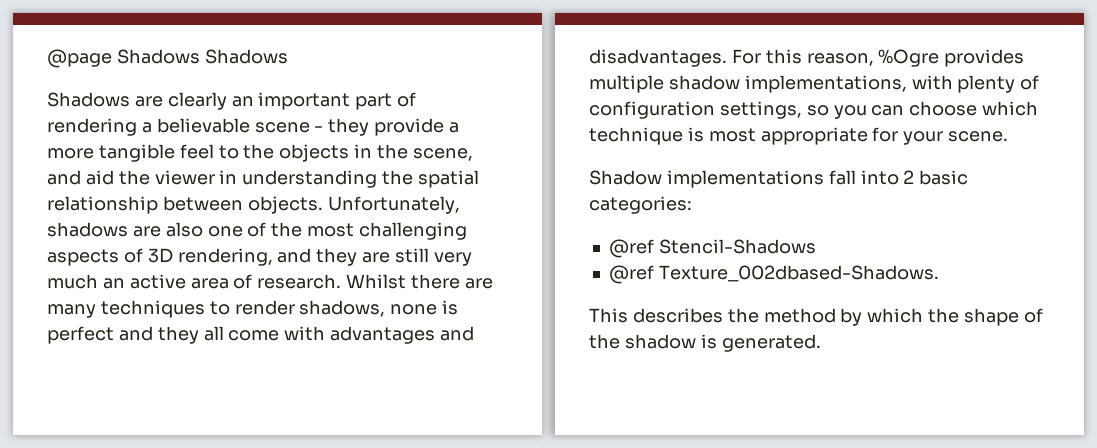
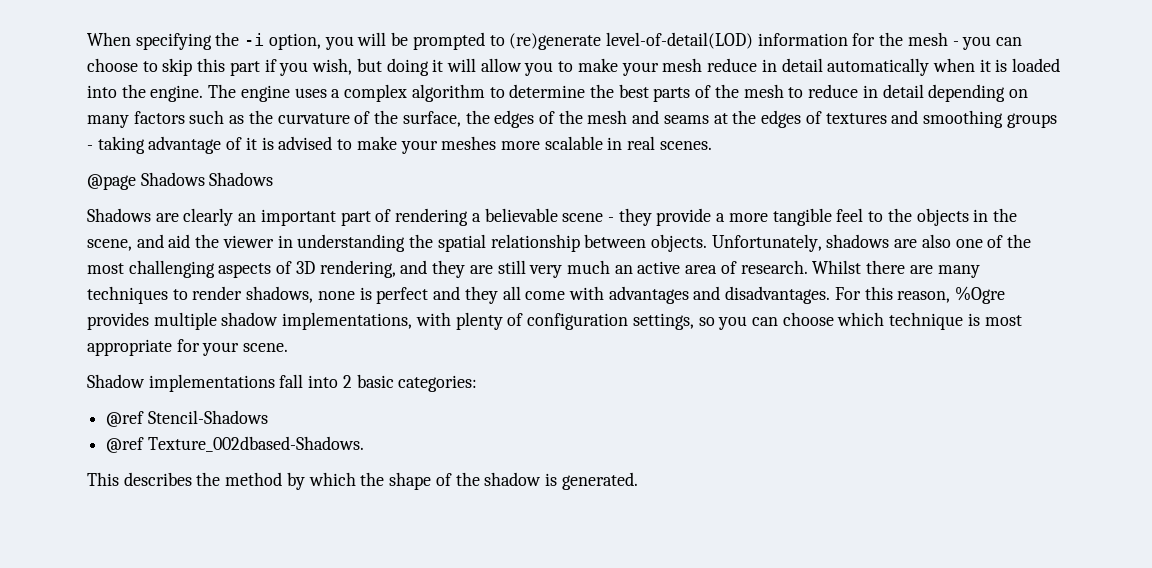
+ When specifying the -i option, you will be prompted to (re)generate level-of-detail(LOD) information for the mesh - you can choose to skip this part if you wish, but doing it will allow you to make your mesh reduce in detail automatically when it is loaded into the engine. The engine uses a complex algorithm to determine the best parts of the mesh to reduce in detail depending on many factors such as the curvature of the surface, the edges of the mesh and seams at the edges of textures and smoothing groups - taking advantage of it is advised to make your meshes more scalable in real scenes.

